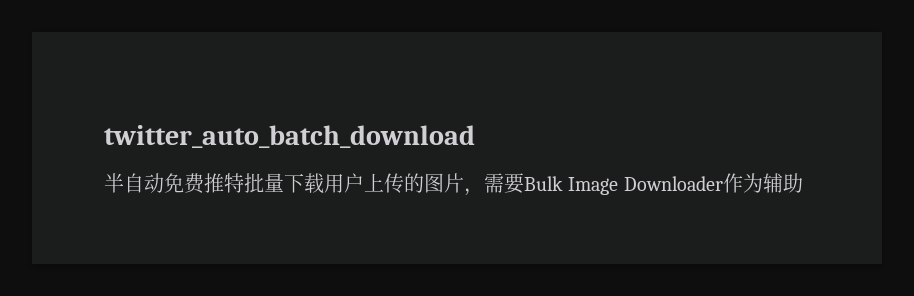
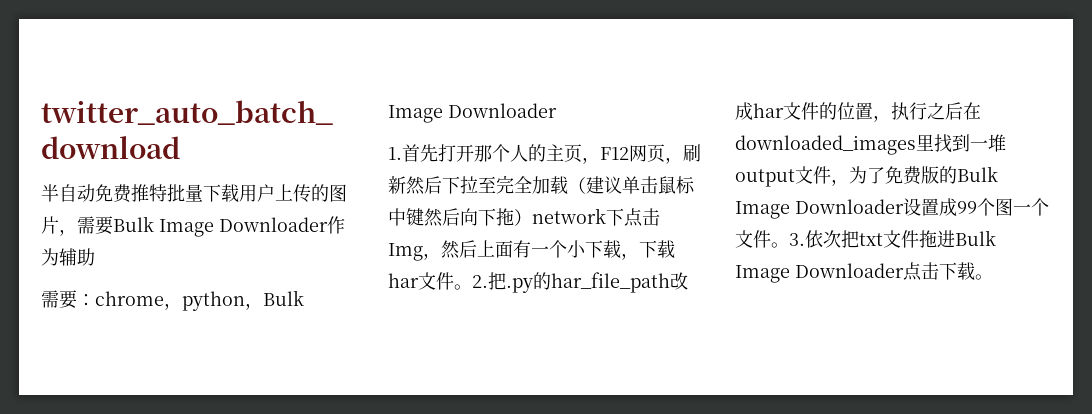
+ 需要：chrome，python，Bulk Image Downloader
+ 1.首先打开那个人的主页，F12网页，刷新然后下拉至完全加载（建议单击鼠标中键然后向下拖）network下点击Img，然后上面有一个小下载，下载har文件。2.把.py的har_file_path改成har文件的位置，执行之后在downloaded_images里找到一堆output文件，为了免费版的Bulk Image Downloader设置成99个图一个文件。3.依次把txt文件拖进Bulk Image Downloader点击下载。

